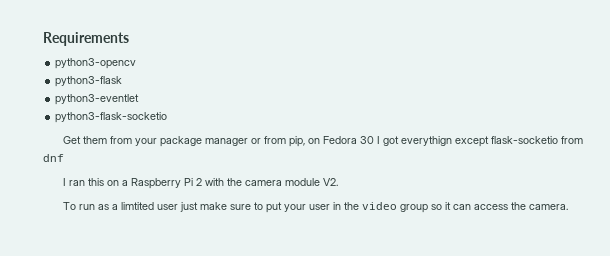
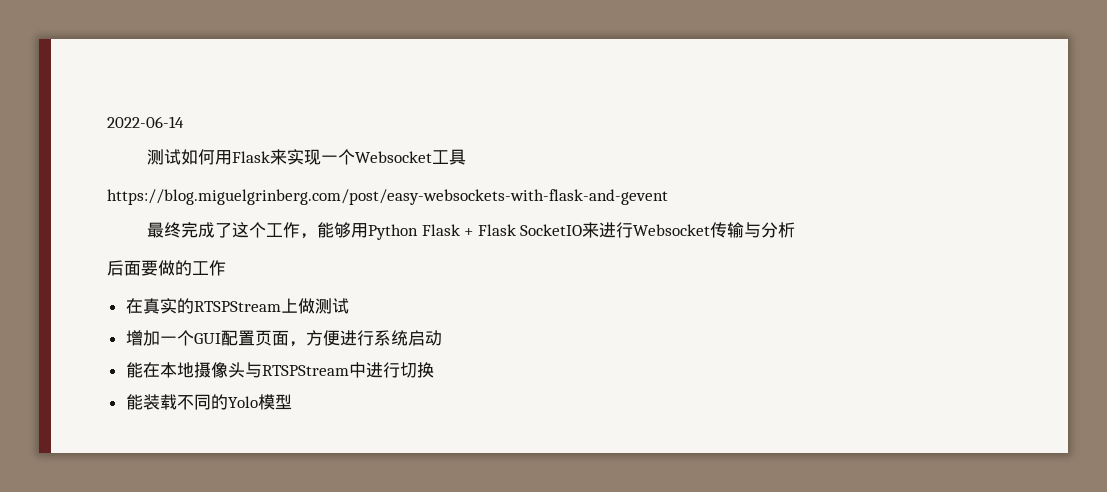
- Requirements
- python3-opencv
- python3-flask
- python3-eventlet
- python3-flask-socketio
- Get them from your package manager or from pip, on Fedora 30 I got everythign except flask-socketio from dnf
- I ran this on a Raspberry Pi 2 with the camera module V2.
- To run as a limtited user just make sure to put your user in the video group so it can access the camera.
+ 2022-06-14
+ 测试如何用Flask来实现一个Websocket工具
+ https://blog.miguelgrinberg.com/post/easy-websockets-with-flask-and-gevent
+ 最终完成了这个工作，能够用Python Flask + Flask SocketIO来进行Websocket传输与分析
+ 后面要做的工作
+ 在真实的RTSPStream上做测试
+ 增加一个GUI配置页面，方便进行系统启动
+ 能在本地摄像头与RTSPStream中进行切换
+ 能装载不同的Yolo模型

